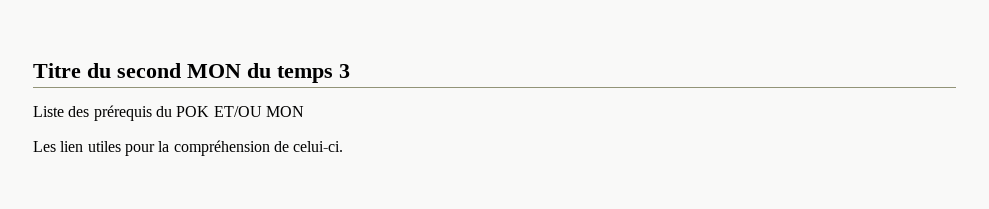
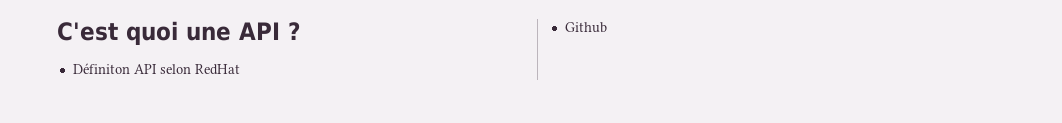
- Titre du second MON du temps 3
- Liste des prérequis du POK ET/OU MON
- Les lien utiles pour la compréhension de celui-ci.
+ C'est quoi une API ?
+ Définiton API selon RedHat
+ Github

